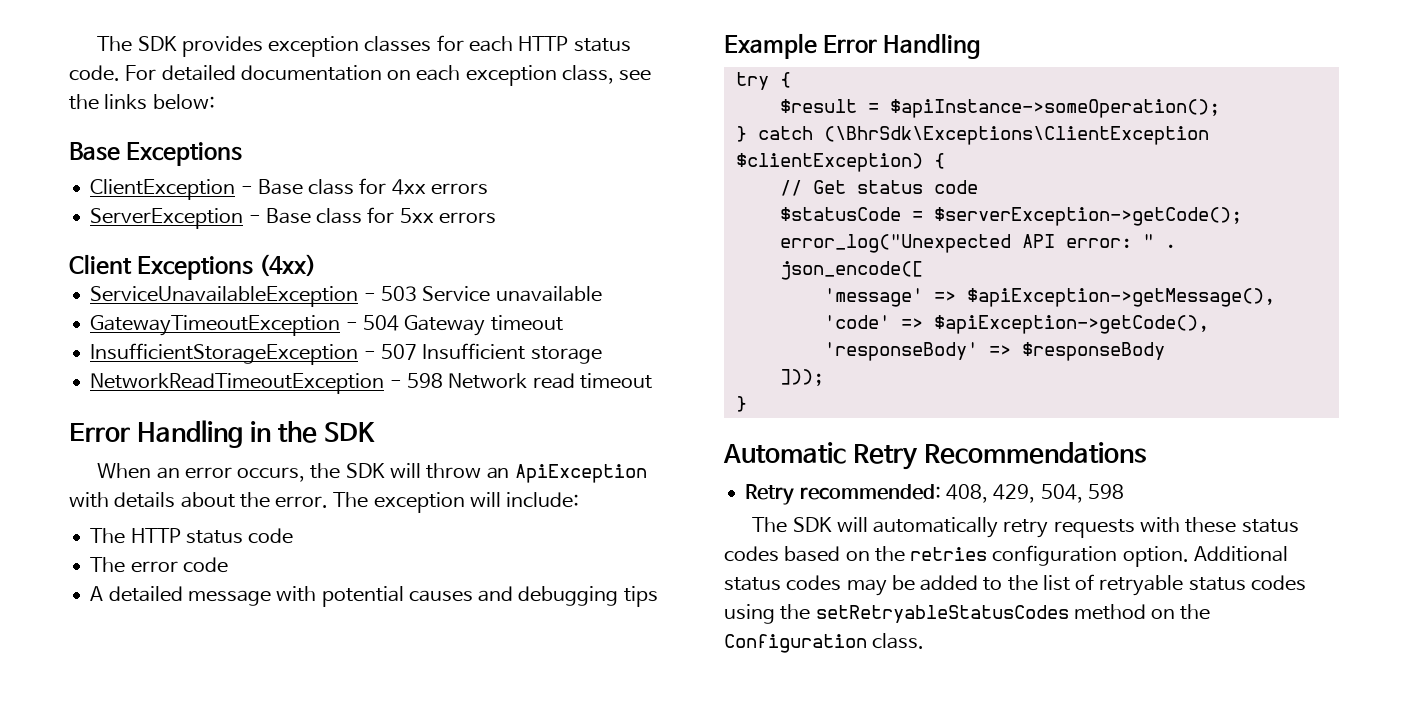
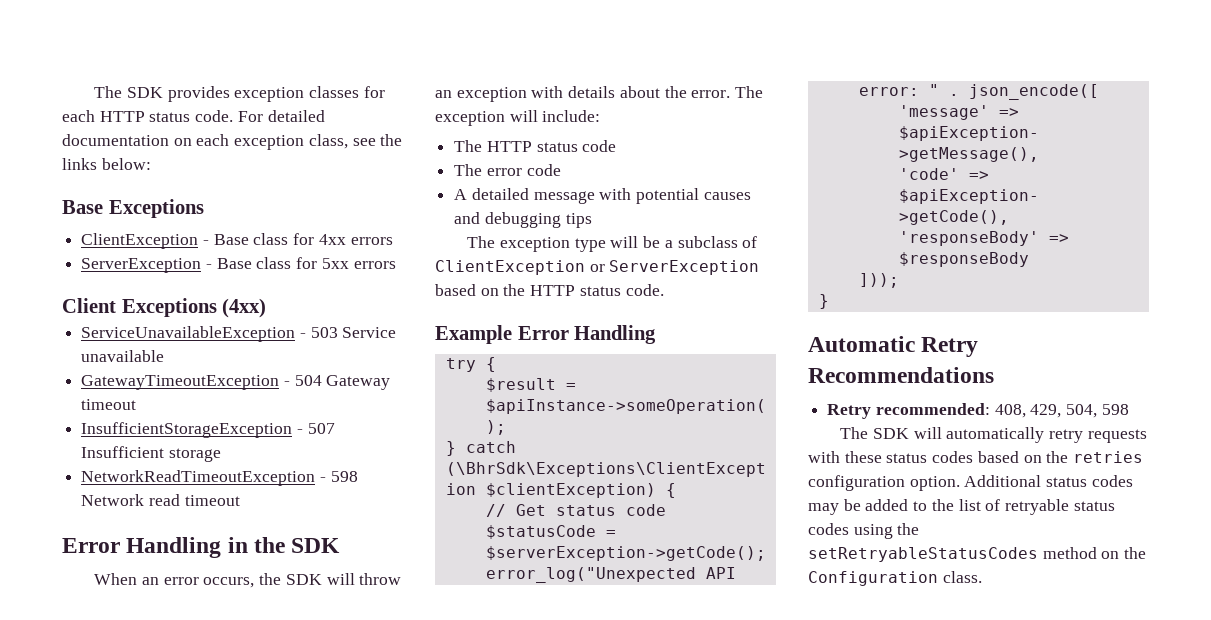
- When an error occurs, the SDK will throw an ApiException with details about the error.
+ When an error occurs, the SDK will throw an exception with details about the error.
+ The exception type will be a subclass of ClientException or ServerException based on the HTTP status code.

